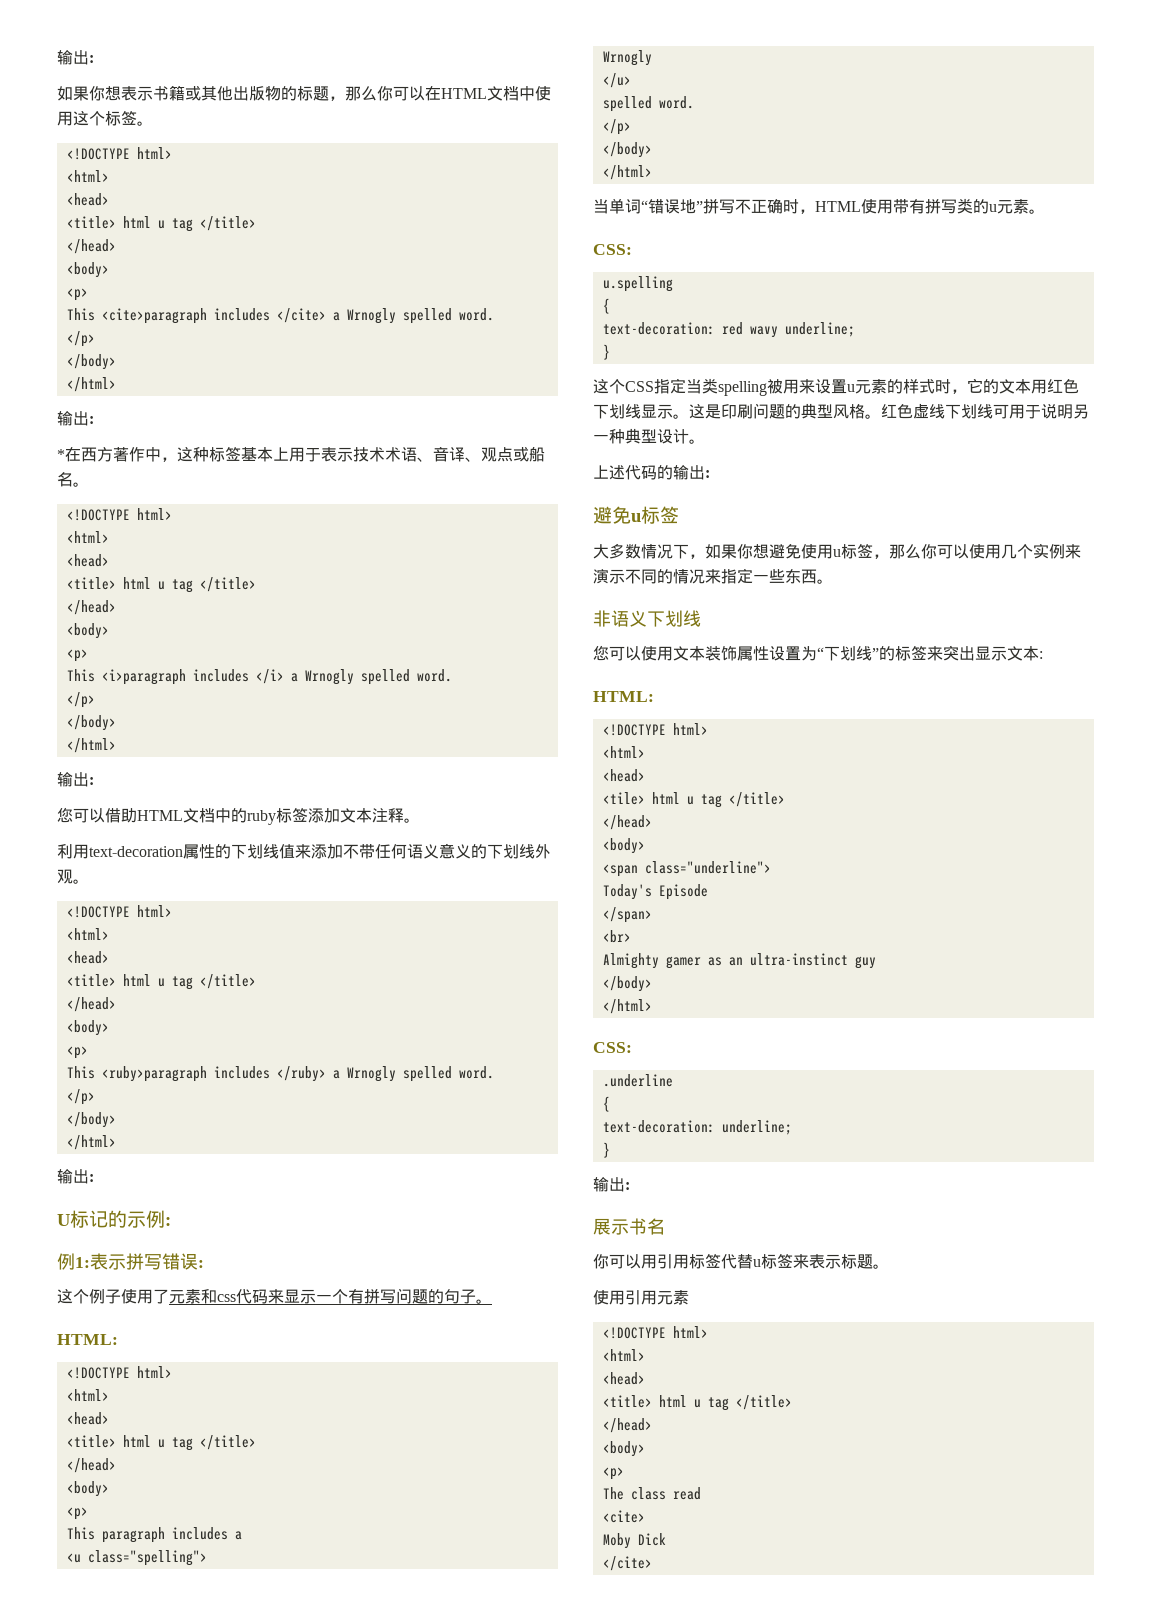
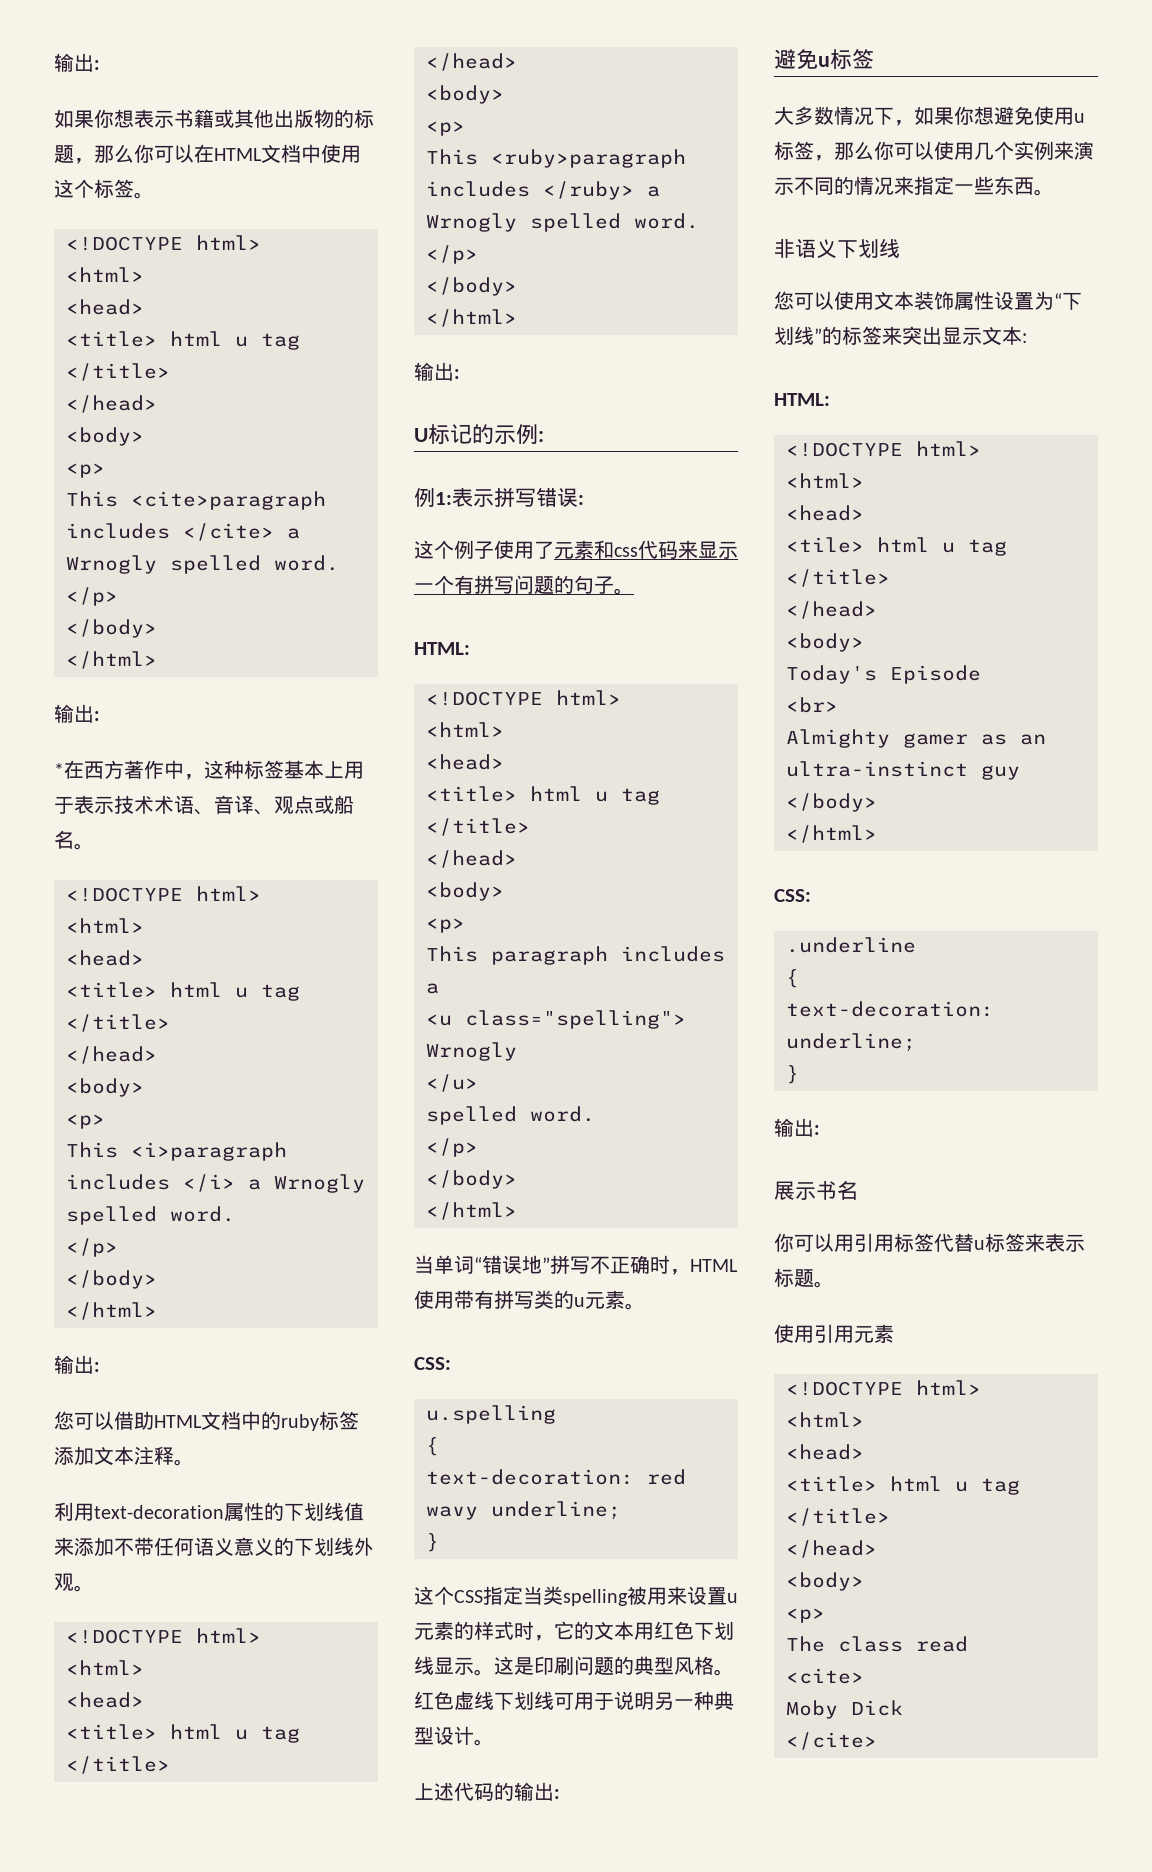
- <span class="underline">
- </span>

